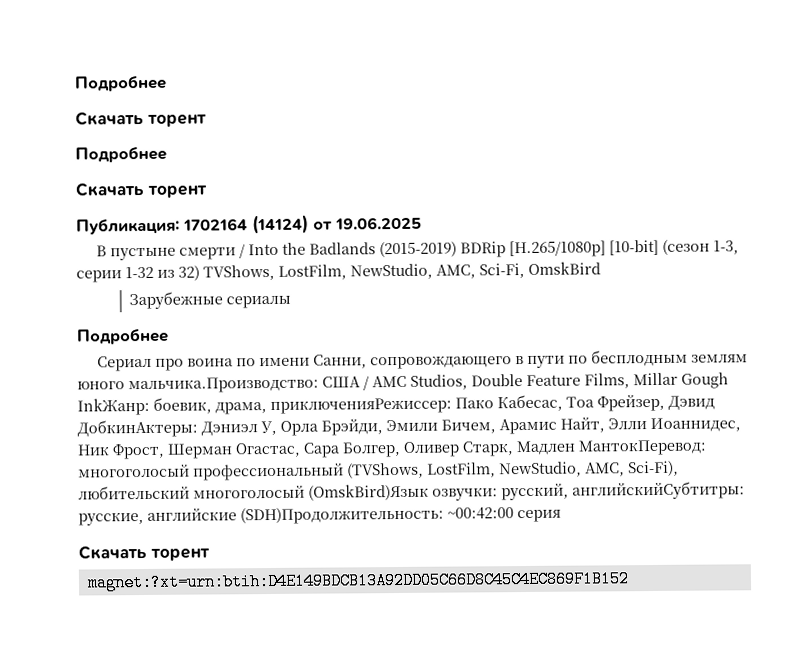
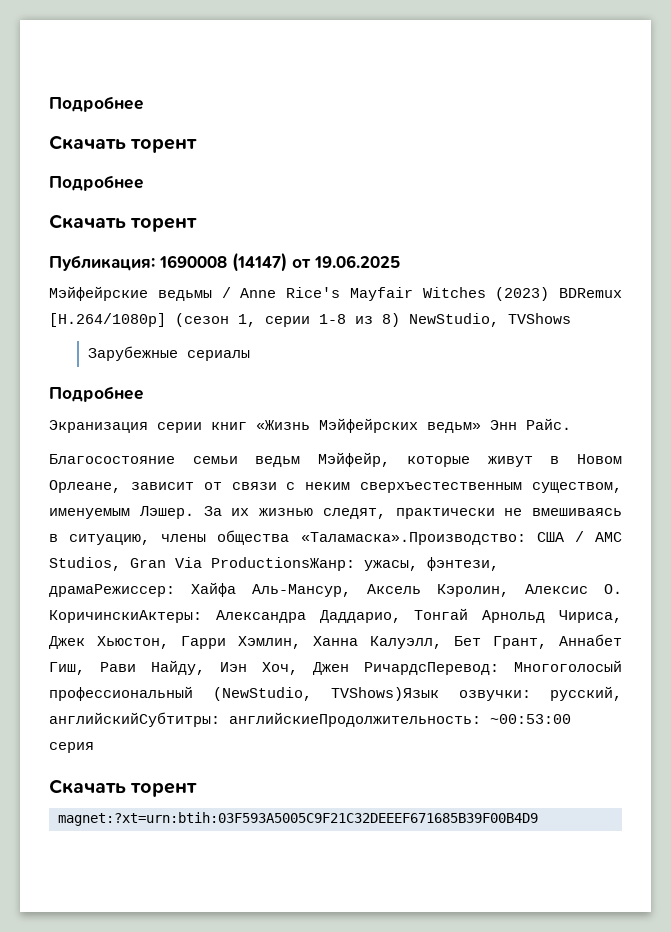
- Публикация: 1702164 (14124) от 19.06.2025
+ Публикация: 1690008 (14147) от 19.06.2025
- В пустыне смерти / Into the Badlands (2015-2019) BDRip [H.265/1080p] [10-bit] (сезон 1-3, серии 1-32 из 32) TVShows, LostFilm, NewStudio, AMC, Sci-Fi, OmskBird
+ Мэйфейрские ведьмы / Anne Rice's Mayfair Witches (2023) BDRemux [H.264/1080p] (сезон 1, серии 1-8 из 8) NewStudio, TVShows
  Зарубежные сериалы
  Подробнее
- Сериал про воина по имени Санни, сопровождающего в пути по бесплодным землям юного мальчика.Производство: США / AMC Studios, Double Feature Films, Millar Gough InkЖанр: боевик, драма, приключенияРежиссер: Пако Кабесас, Тоа Фрейзер, Дэвид ДобкинАктеры: Дэниэл У, Орла Брэйди, Эмили Бичем, Арамис Найт, Элли Иоаннидес, Ник Фрост, Шерман Огастас, Сара Болгер, Оливер Старк, Мадлен МантокПеревод: многоголосый профессиональный (TVShows, LostFilm, NewStudio, AMC, Sci-Fi), любительский многоголосый (OmskBird)Язык озвучки: русский, английскийСубтитры: русские, английские (SDH)Продолжительность: ~00:42:00 серия
+ Экранизация серии книг «Жизнь Мэйфейрских ведьм» Энн Райс.
+ Благосостояние семьи ведьм Мэйфейр, которые живут в Новом Орлеане, зависит от связи с неким сверхъестественным существом, именуемым Лэшер. За их жизнью следят, практически не вмешиваясь в ситуацию, члены общества «Таламаска».Производство: США / AMC Studios, Gran Via ProductionsЖанр: ужасы, фэнтези, драмаРежиссер: Хайфа Аль-Мансур, Аксель Кэролин, Алексис О. КоричинскиАктеры: Александра Даддарио, Тонгай Арнольд Чириса, Джек Хьюстон, Гарри Хэмлин, Ханна Калуэлл, Бет Грант, Аннабет Гиш, Рави Найду, Иэн Хоч, Джен РичардсПеревод: Многоголосый профессиональный (NewStudio, TVShows)Язык озвучки: русский, английскийСубтитры: английскиеПродолжительность: ~00:53:00 серия
- magnet:?xt=urn:btih:D4E149BDCB13A92DD05C66D8C45C4EC869F1B152
+ magnet:?xt=urn:btih:03F593A5005C9F21C32DEEEF671685B39F00B4D9

